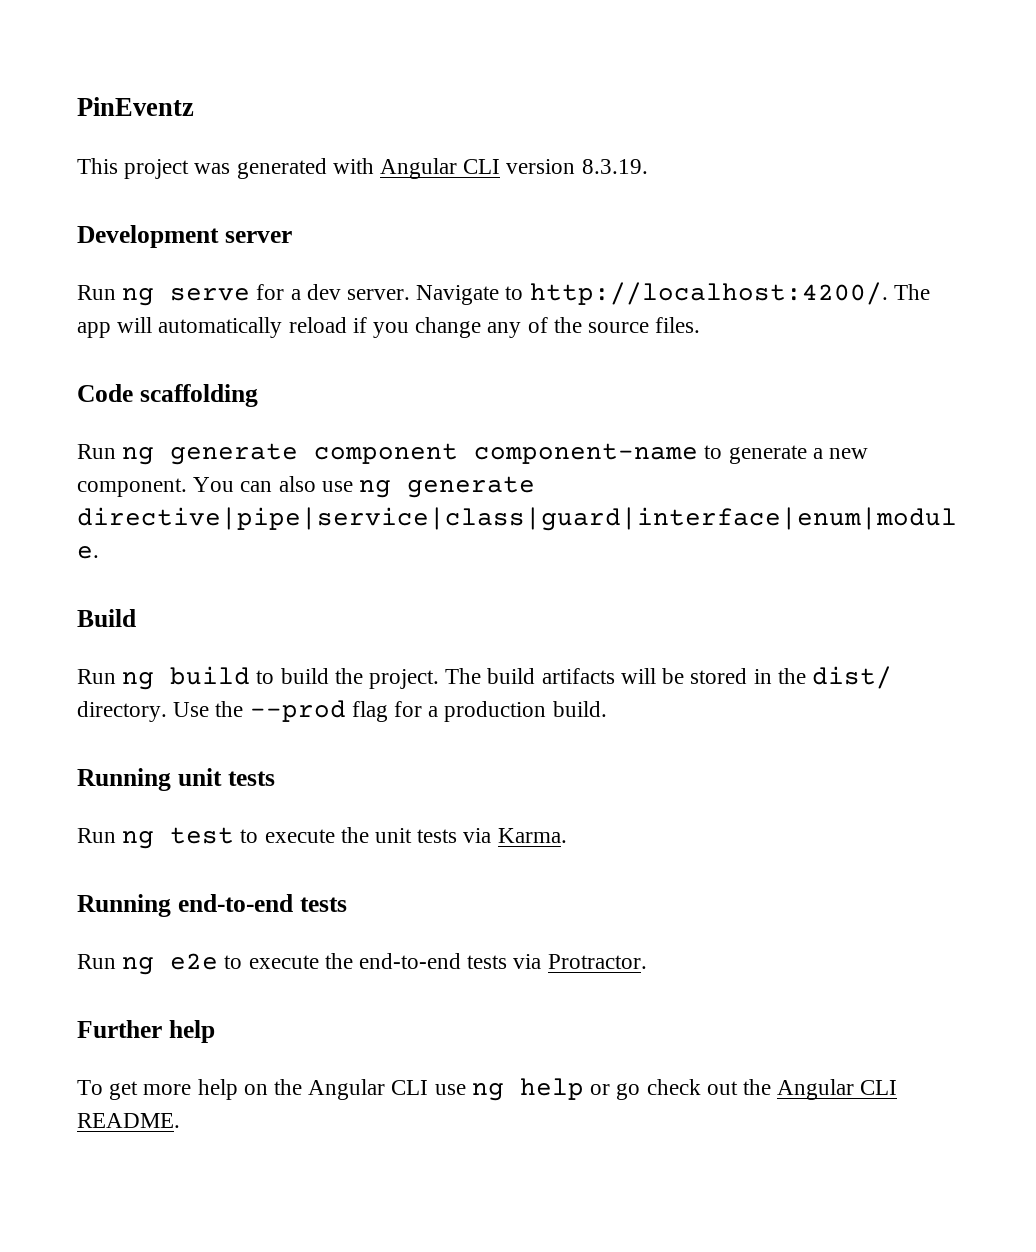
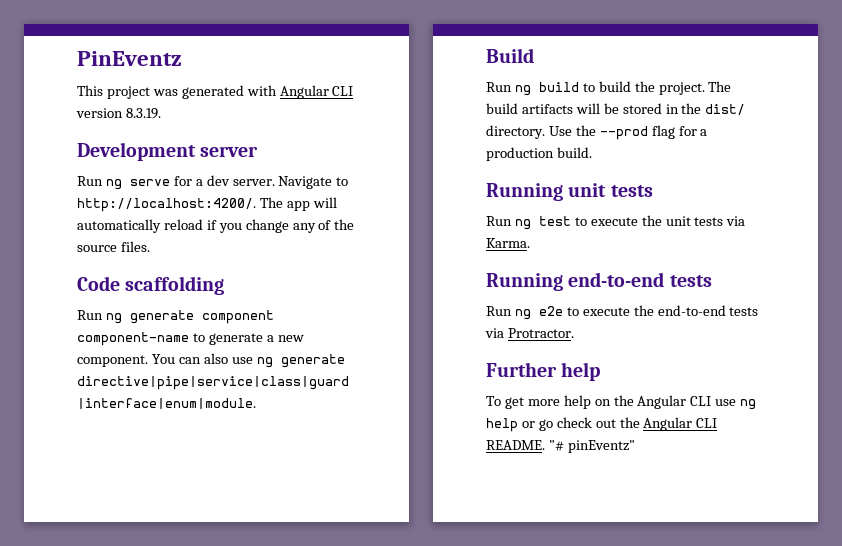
+ "# pinEventz"

